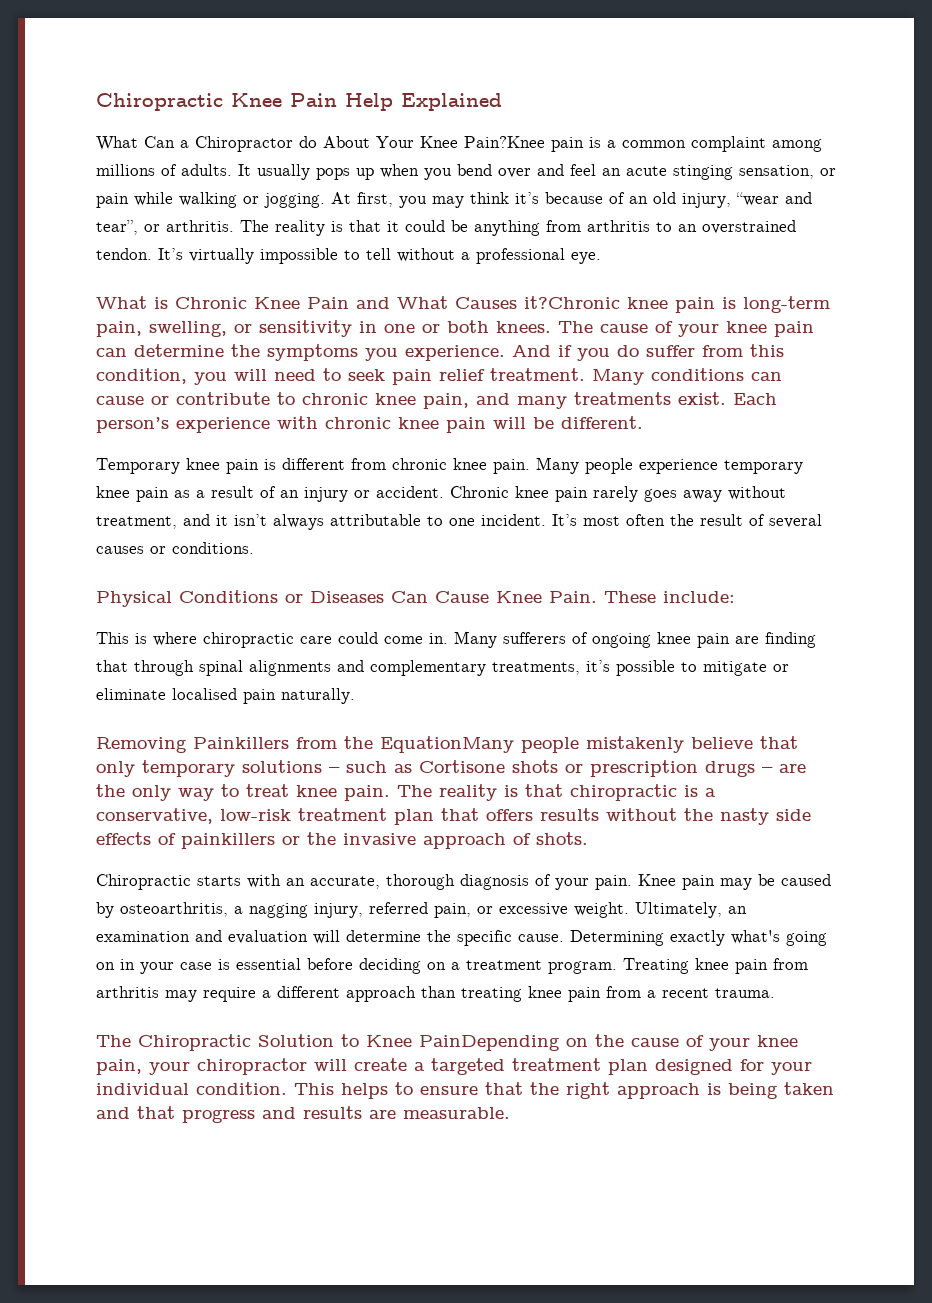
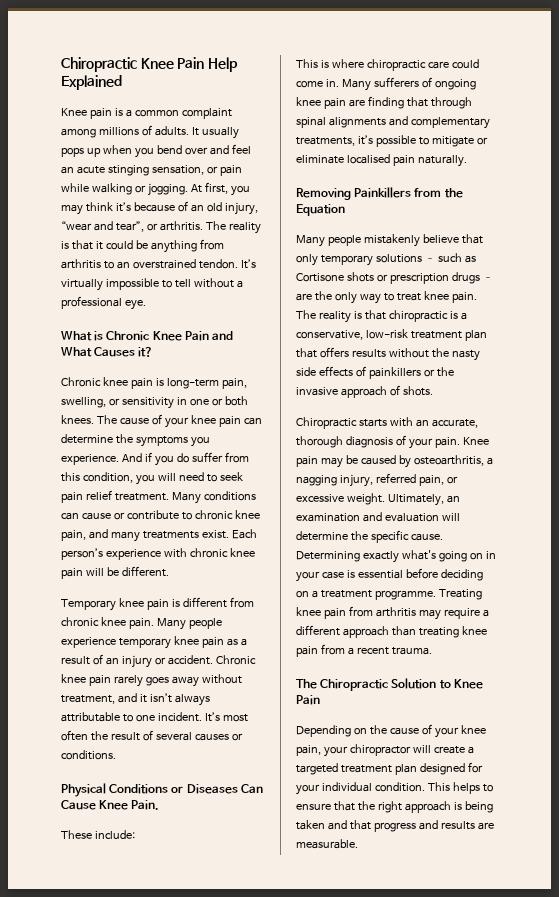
- What Can a Chiropractor do About Your Knee Pain?Knee pain is a common complaint among millions of adults.
+ Knee pain is a common complaint among millions of adults.
- What is Chronic Knee Pain and What Causes it?Chronic knee pain is long-term pain, swelling, or sensitivity in one or both knees.
+ What is Chronic Knee Pain and What Causes it?
+ Chronic knee pain is long-term pain, swelling, or sensitivity in one or both knees.
- Physical Conditions or Diseases Can Cause Knee Pain. These include:
+ Physical Conditions or Diseases Can Cause Knee Pain.
+ These include:
- Removing Painkillers from the EquationMany people mistakenly believe that only temporary solutions – such as Cortisone shots or prescription drugs – are the only way to treat knee pain.
+ Removing Painkillers from the Equation
+ Many people mistakenly believe that only temporary solutions – such as Cortisone shots or prescription drugs – are the only way to treat knee pain.
- Determining exactly what's going on in your case is essential before deciding on a treatment program.
+ Determining exactly what's going on in your case is essential before deciding on a treatment programme.
- The Chiropractic Solution to Knee PainDepending on the cause of your knee pain, your chiropractor will create a targeted treatment plan designed for your individual condition.
+ The Chiropractic Solution to Knee Pain
+ Depending on the cause of your knee pain, your chiropractor will create a targeted treatment plan designed for your individual condition.

